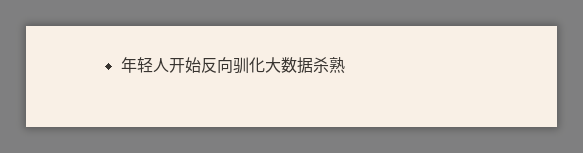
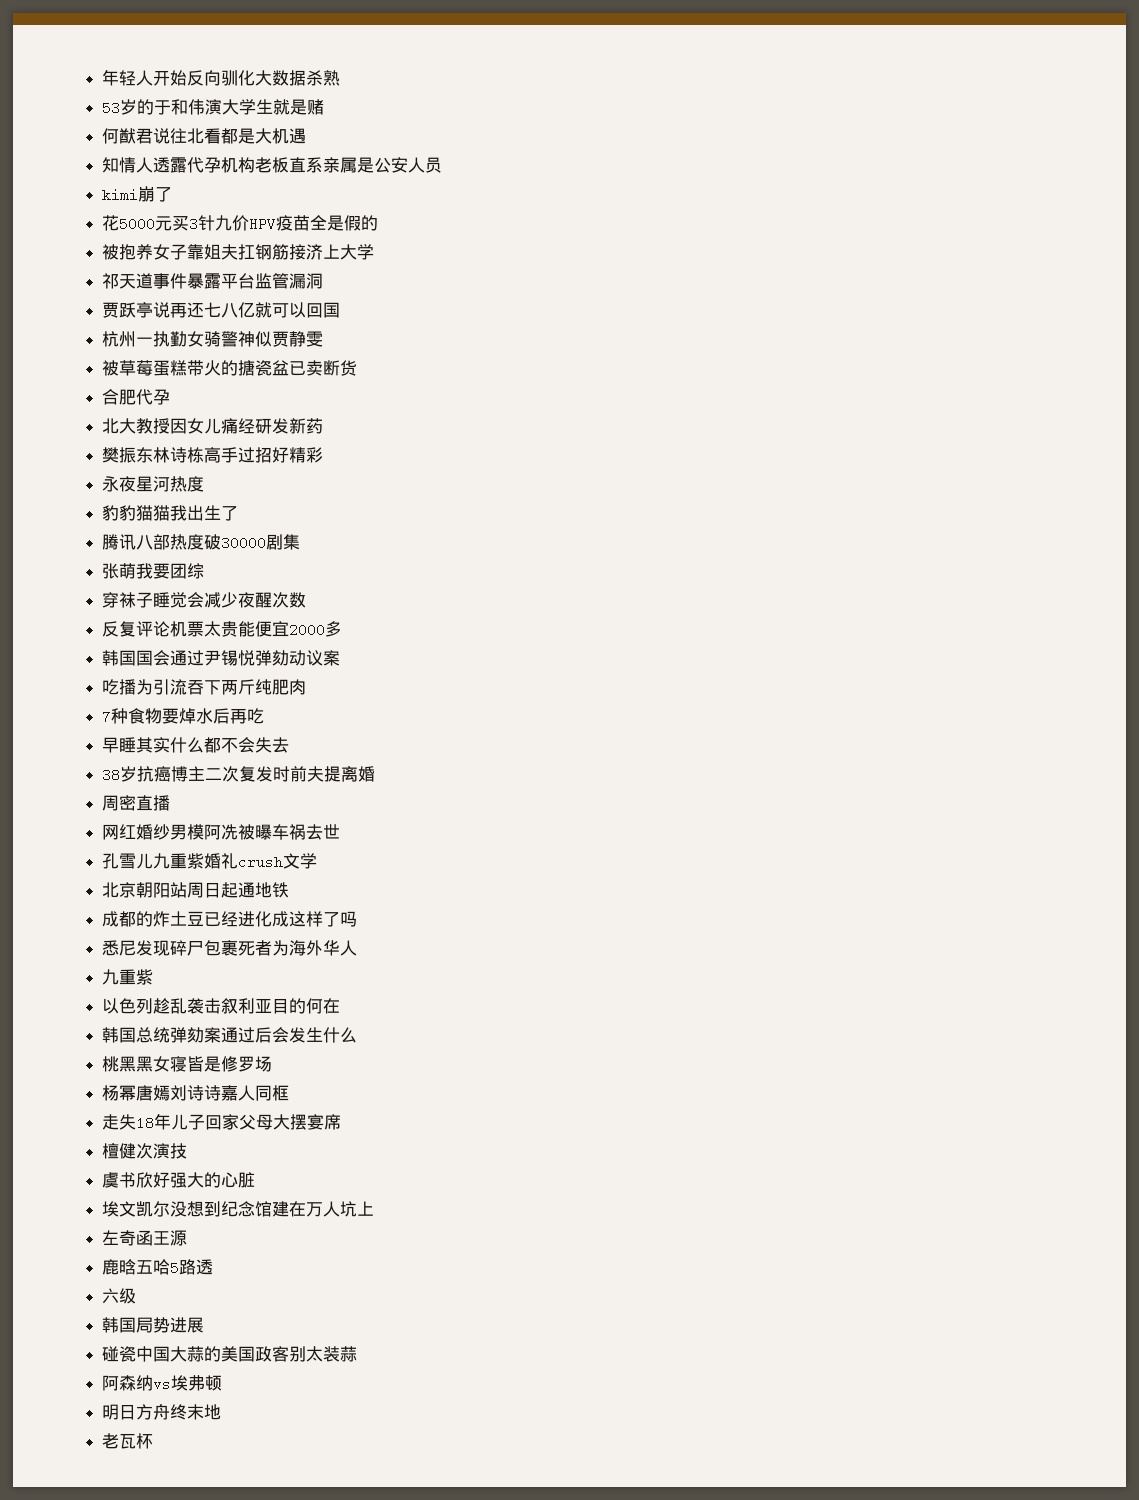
+ 53岁的于和伟演大学生就是赌
+ 何猷君说往北看都是大机遇
+ 知情人透露代孕机构老板直系亲属是公安人员
+ kimi崩了
+ 花5000元买3针九价HPV疫苗全是假的
+ 被抱养女子靠姐夫扛钢筋接济上大学
+ 祁天道事件暴露平台监管漏洞
+ 贾跃亭说再还七八亿就可以回国
+ 杭州一执勤女骑警神似贾静雯
+ 被草莓蛋糕带火的搪瓷盆已卖断货
+ 合肥代孕
+ 北大教授因女儿痛经研发新药
+ 樊振东林诗栋高手过招好精彩
+ 永夜星河热度
+ 豹豹猫猫我出生了
+ 腾讯八部热度破30000剧集
+ 张萌我要团综
+ 穿袜子睡觉会减少夜醒次数
+ 反复评论机票太贵能便宜2000多
+ 韩国国会通过尹锡悦弹劾动议案
+ 吃播为引流吞下两斤纯肥肉
+ 7种食物要焯水后再吃
+ 早睡其实什么都不会失去
+ 38岁抗癌博主二次复发时前夫提离婚
+ 周密直播
+ 网红婚纱男模阿冼被曝车祸去世
+ 孔雪儿九重紫婚礼crush文学
+ 北京朝阳站周日起通地铁
+ 成都的炸土豆已经进化成这样了吗
+ 悉尼发现碎尸包裹死者为海外华人
+ 九重紫
+ 以色列趁乱袭击叙利亚目的何在
+ 韩国总统弹劾案通过后会发生什么
+ 桃黑黑女寝皆是修罗场
+ 杨幂唐嫣刘诗诗嘉人同框
+ 走失18年儿子回家父母大摆宴席
+ 檀健次演技
+ 虞书欣好强大的心脏
+ 埃文凯尔没想到纪念馆建在万人坑上
+ 左奇函王源
+ 鹿晗五哈5路透
+ 六级
+ 韩国局势进展
+ 碰瓷中国大蒜的美国政客别太装蒜
+ 阿森纳vs埃弗顿
+ 明日方舟终末地
+ 老瓦杯

